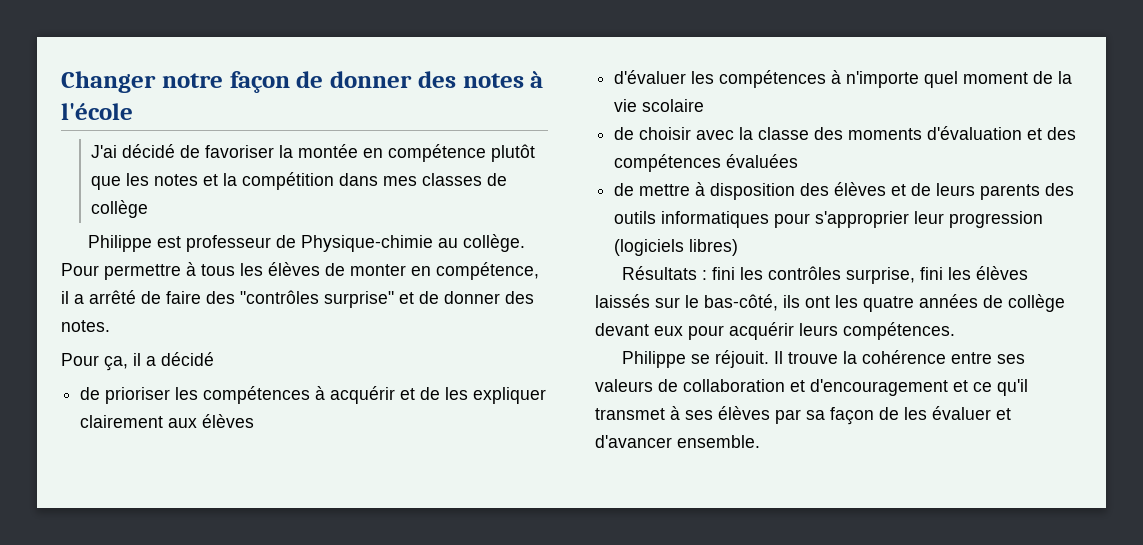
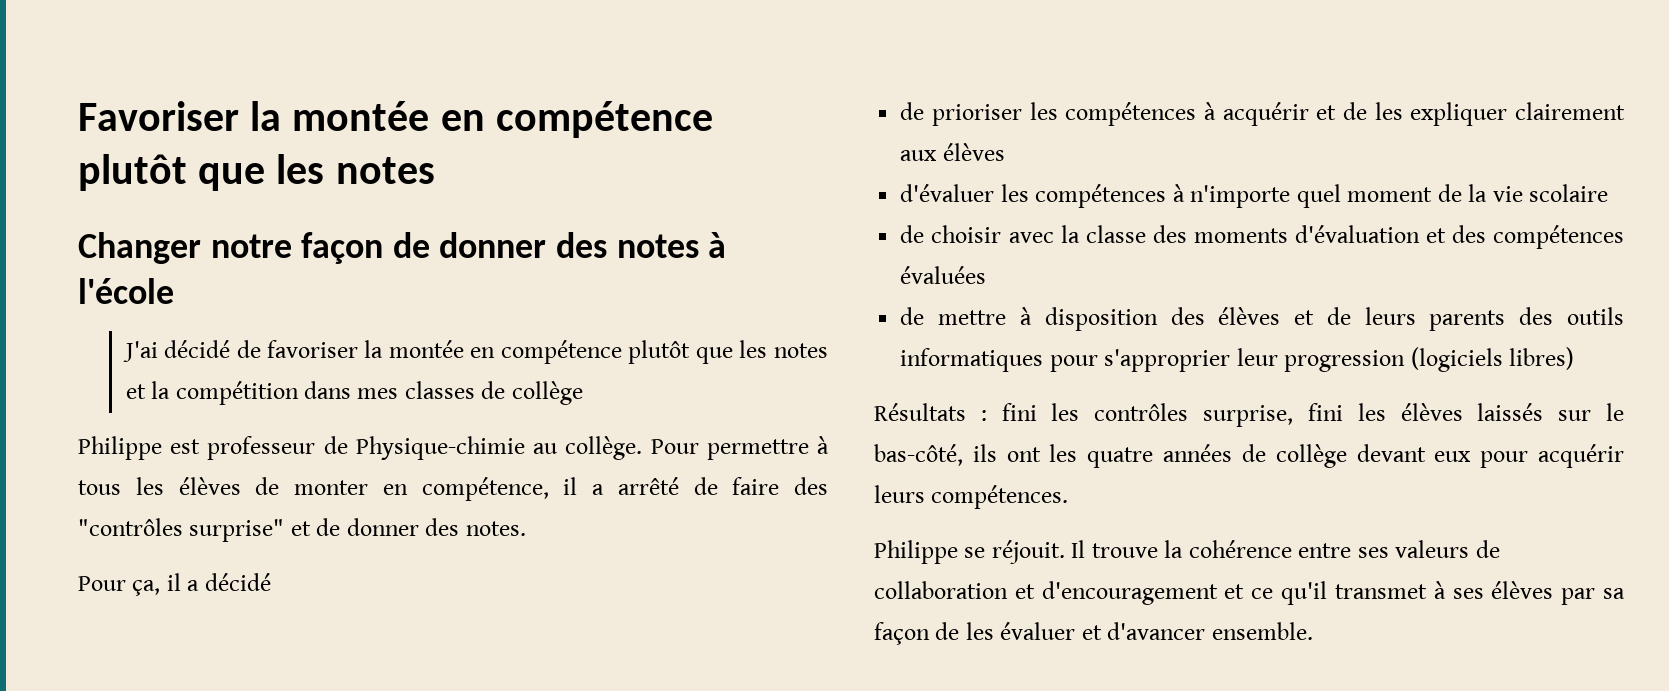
+ Favoriser la montée en compétence plutôt que les notes

